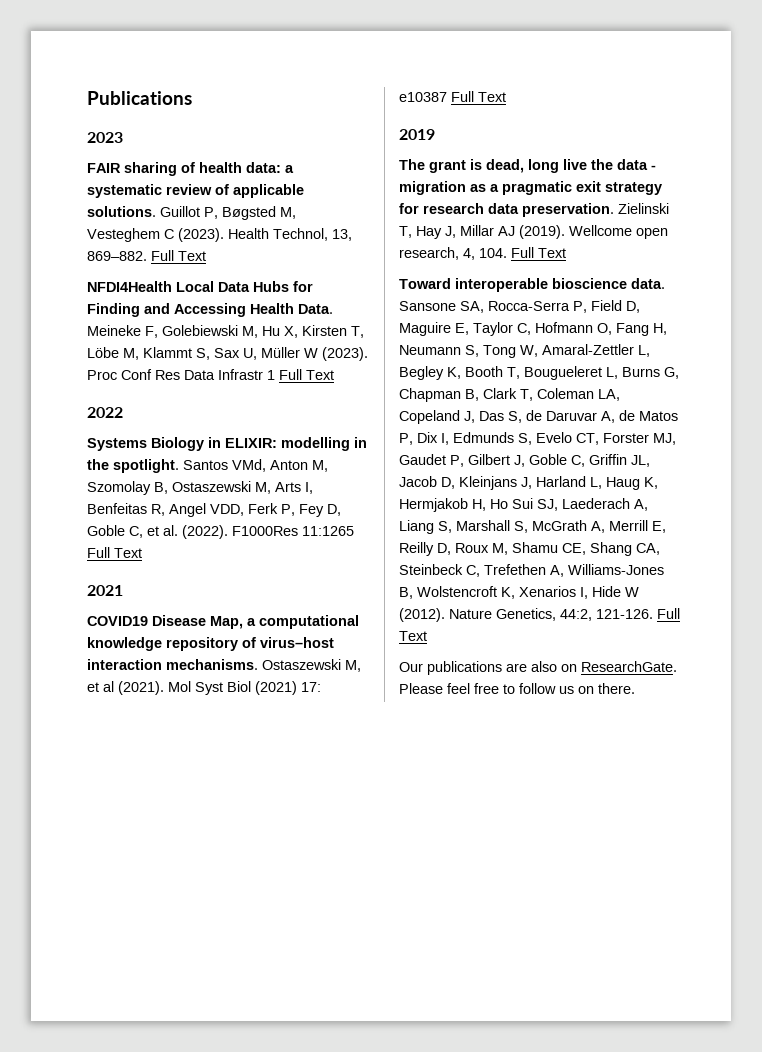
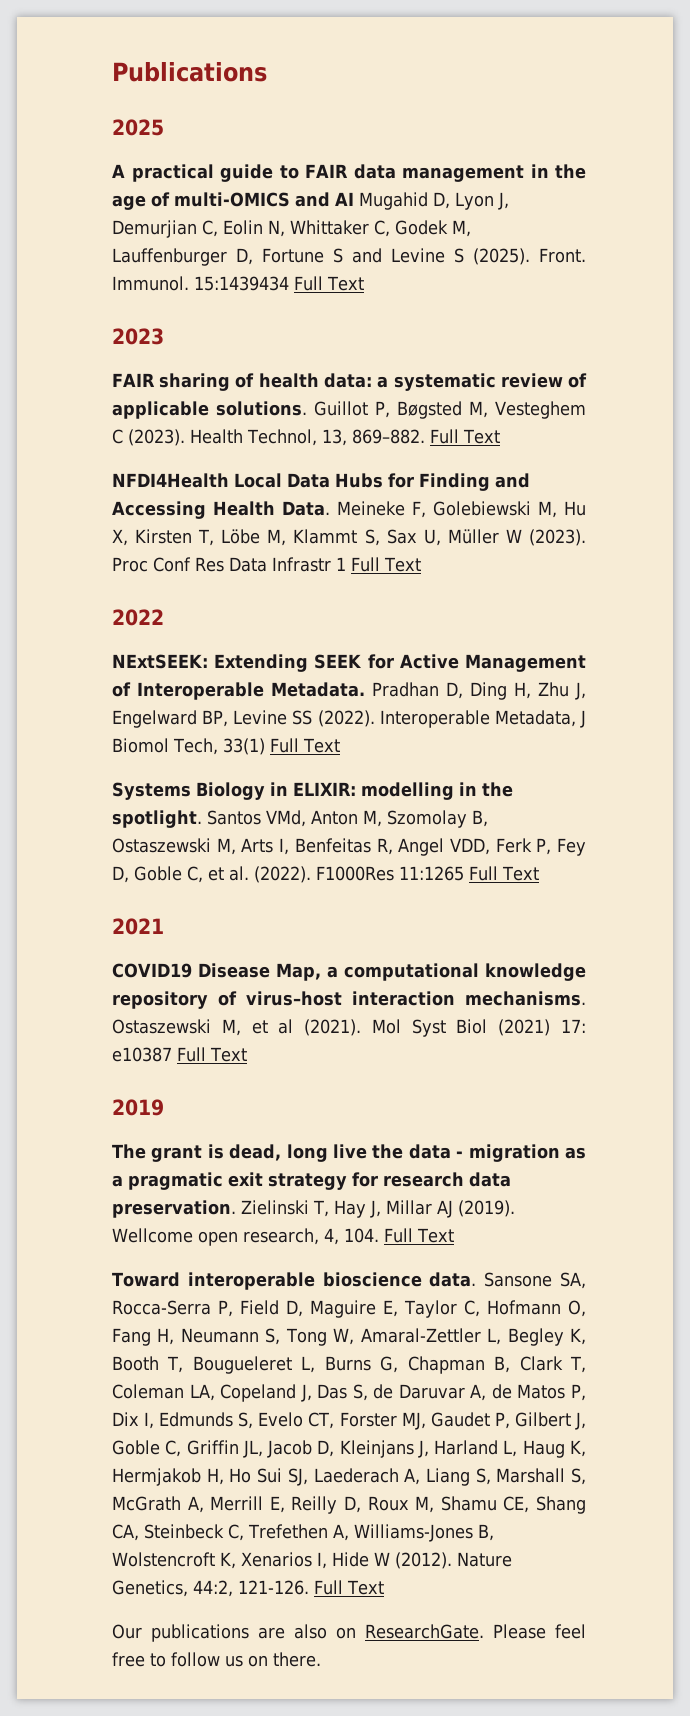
+ 2025
+ A practical guide to FAIR data management in the age of multi-OMICS and AI Mugahid D, Lyon J, Demurjian C, Eolin N, Whittaker C, Godek M, Lauffenburger D, Fortune S and Levine S (2025). Front. Immunol. 15:1439434 Full Text
+ NExtSEEK: Extending SEEK for Active Management of Interoperable Metadata. Pradhan D, Ding H, Zhu J, Engelward BP, Levine SS (2022). Interoperable Metadata, J Biomol Tech, 33(1) Full Text

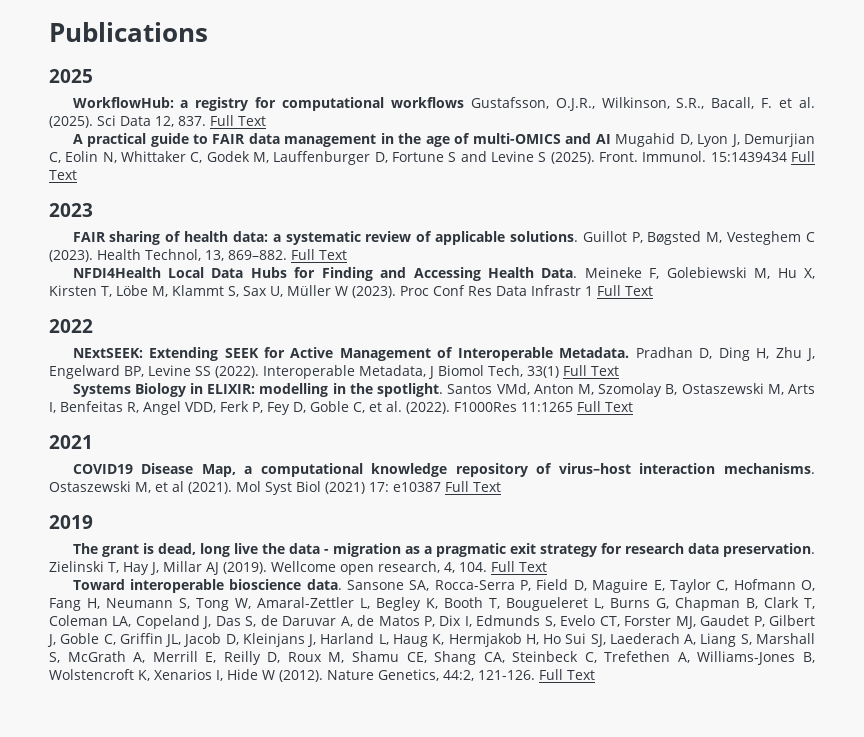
+ WorkflowHub: a registry for computational workflows Gustafsson, O.J.R., Wilkinson, S.R., Bacall, F. et al. (2025). Sci Data 12, 837. Full Text
- Our publications are also on ResearchGate. Please feel free to follow us on there.

